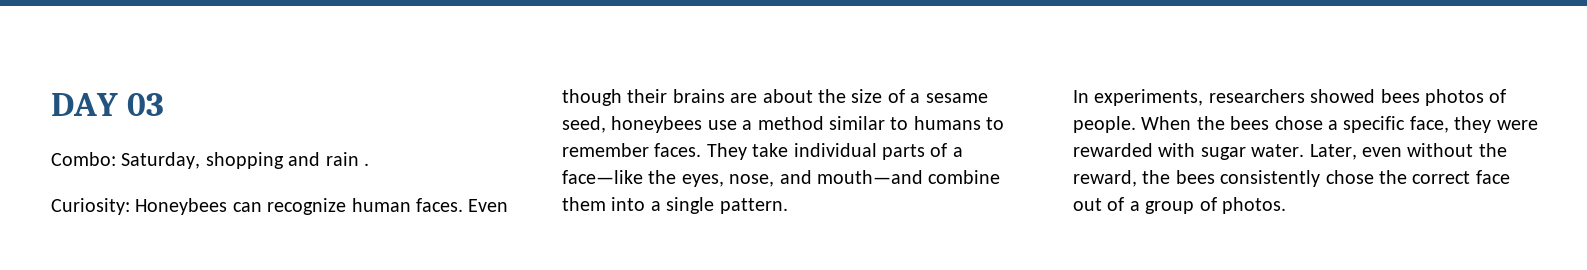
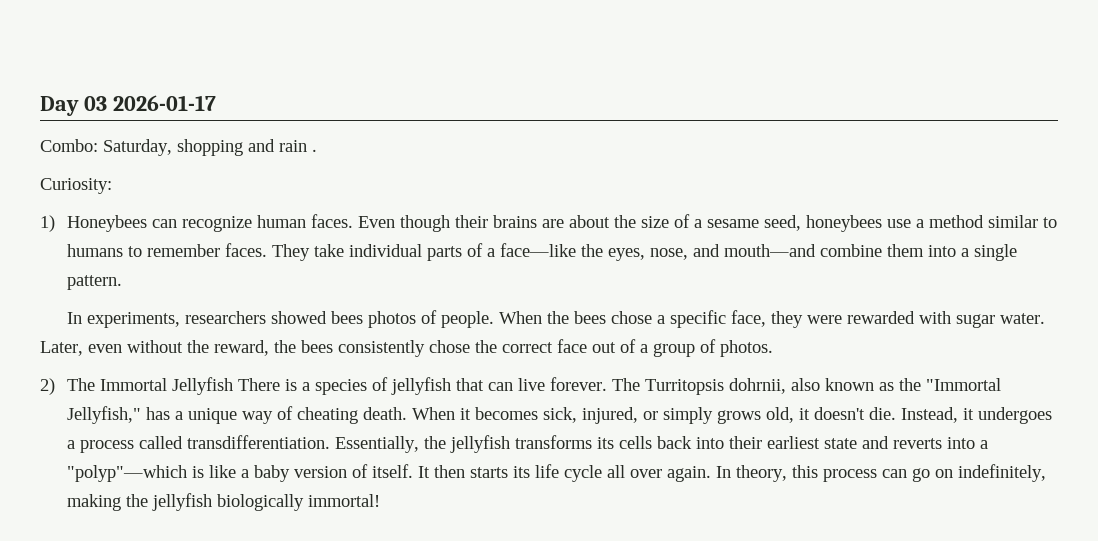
- DAY 03
+ Day 03 2026-01-17
- Curiosity: Honeybees can recognize human faces.
+ Curiosity:
+ 1) Honeybees can recognize human faces.
+ 2) The Immortal Jellyfish There is a species of jellyfish that can live forever. The Turritopsis dohrnii, also known as the "Immortal Jellyfish," has a unique way of cheating death. When it becomes sick, injured, or simply grows old, it doesn't die. Instead, it undergoes a process called transdifferentiation. Essentially, the jellyfish transforms its cells back into their earliest state and reverts into a "polyp"—which is like a baby version of itself. It then starts its life cycle all over again. In theory, this process can go on indefinitely, making the jellyfish biologically immortal!

